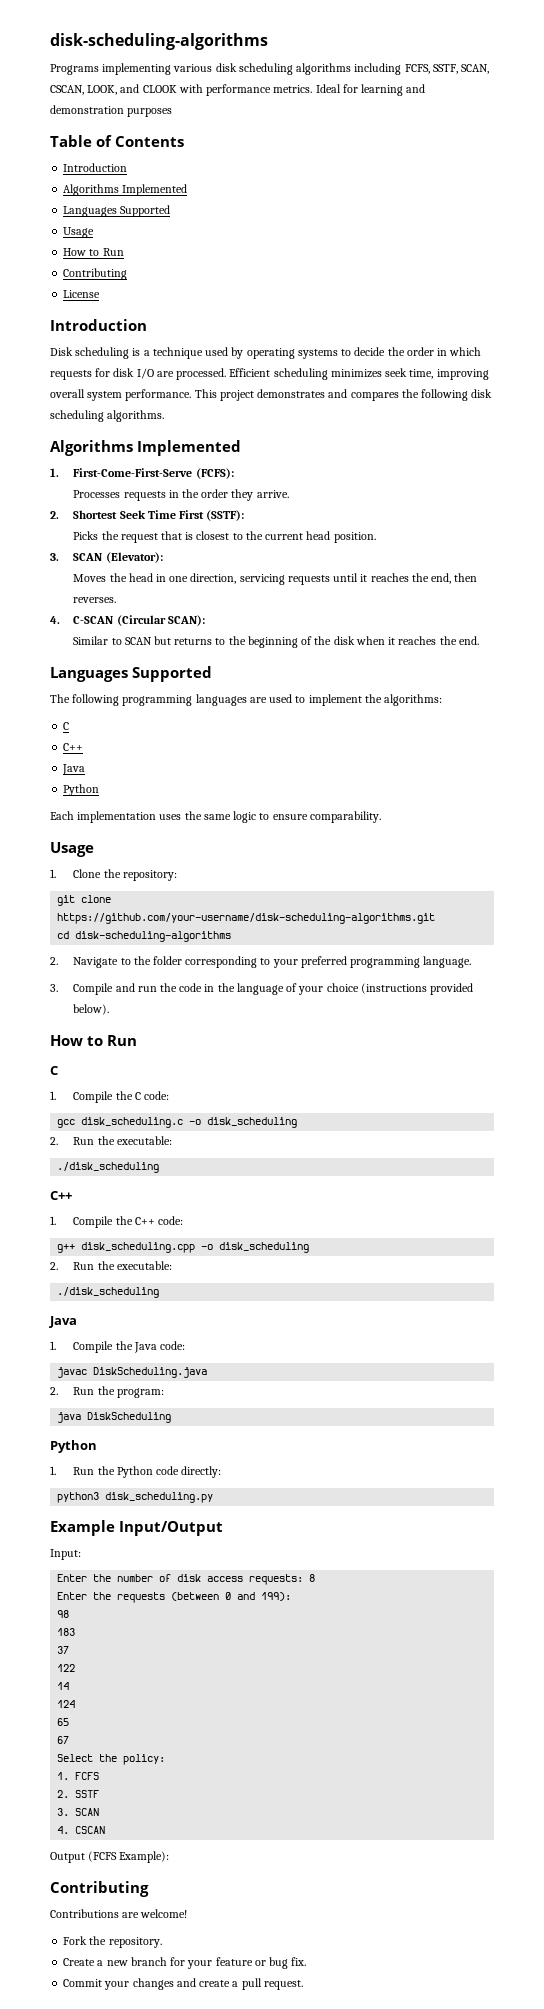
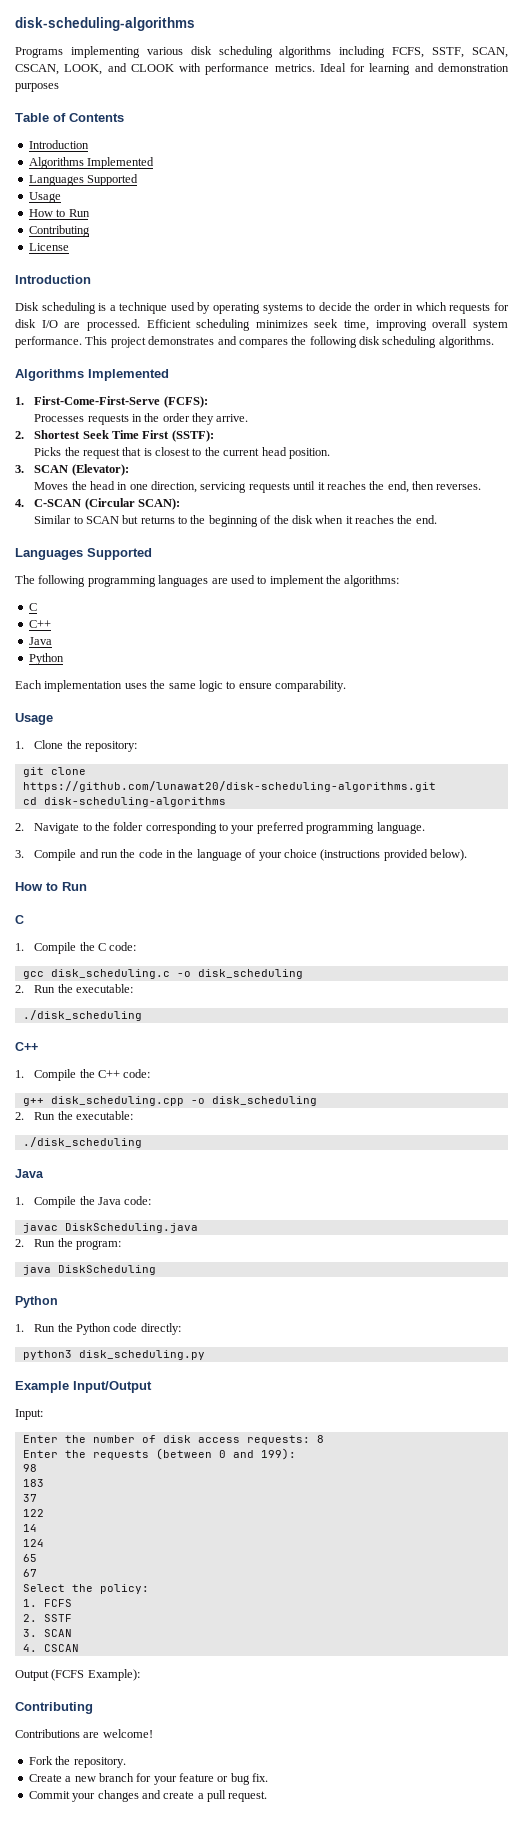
- git clone https://github.com/your-username/disk-scheduling-algorithms.git
+ git clone https://github.com/lunawat20/disk-scheduling-algorithms.git

